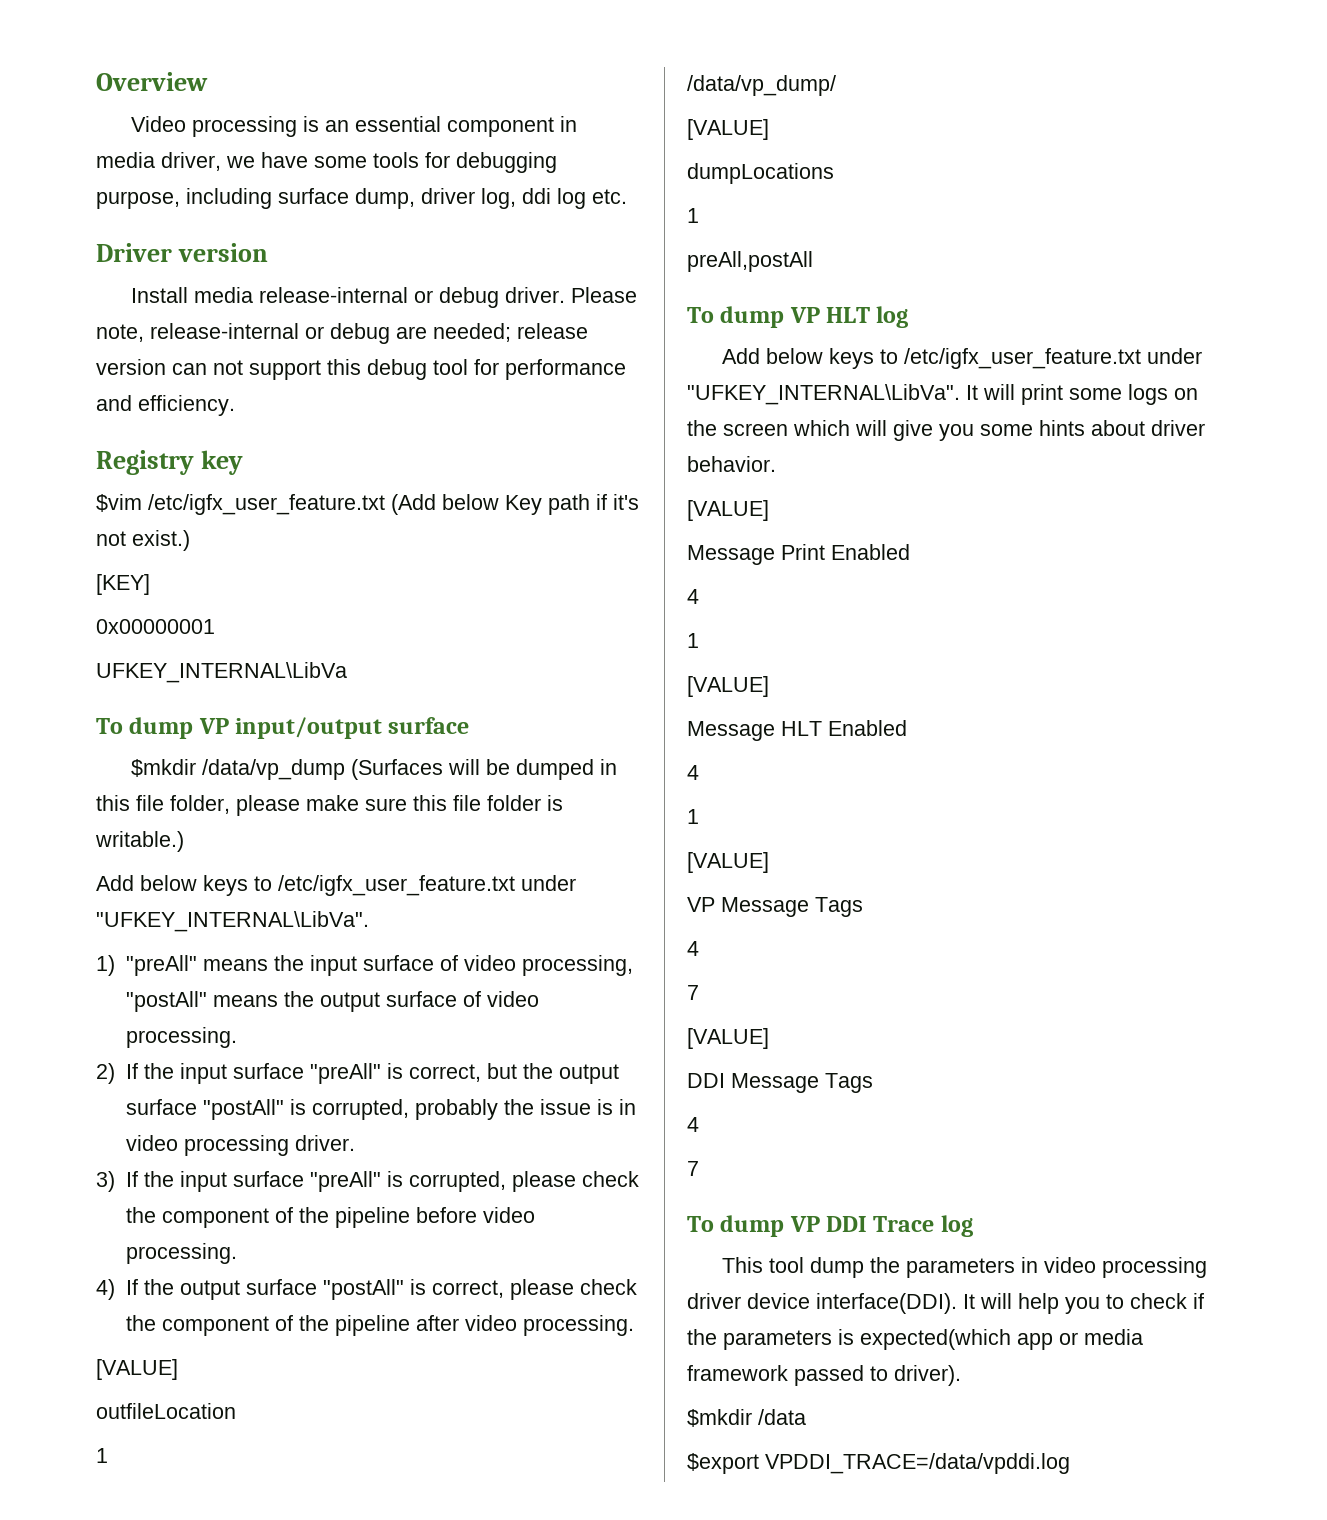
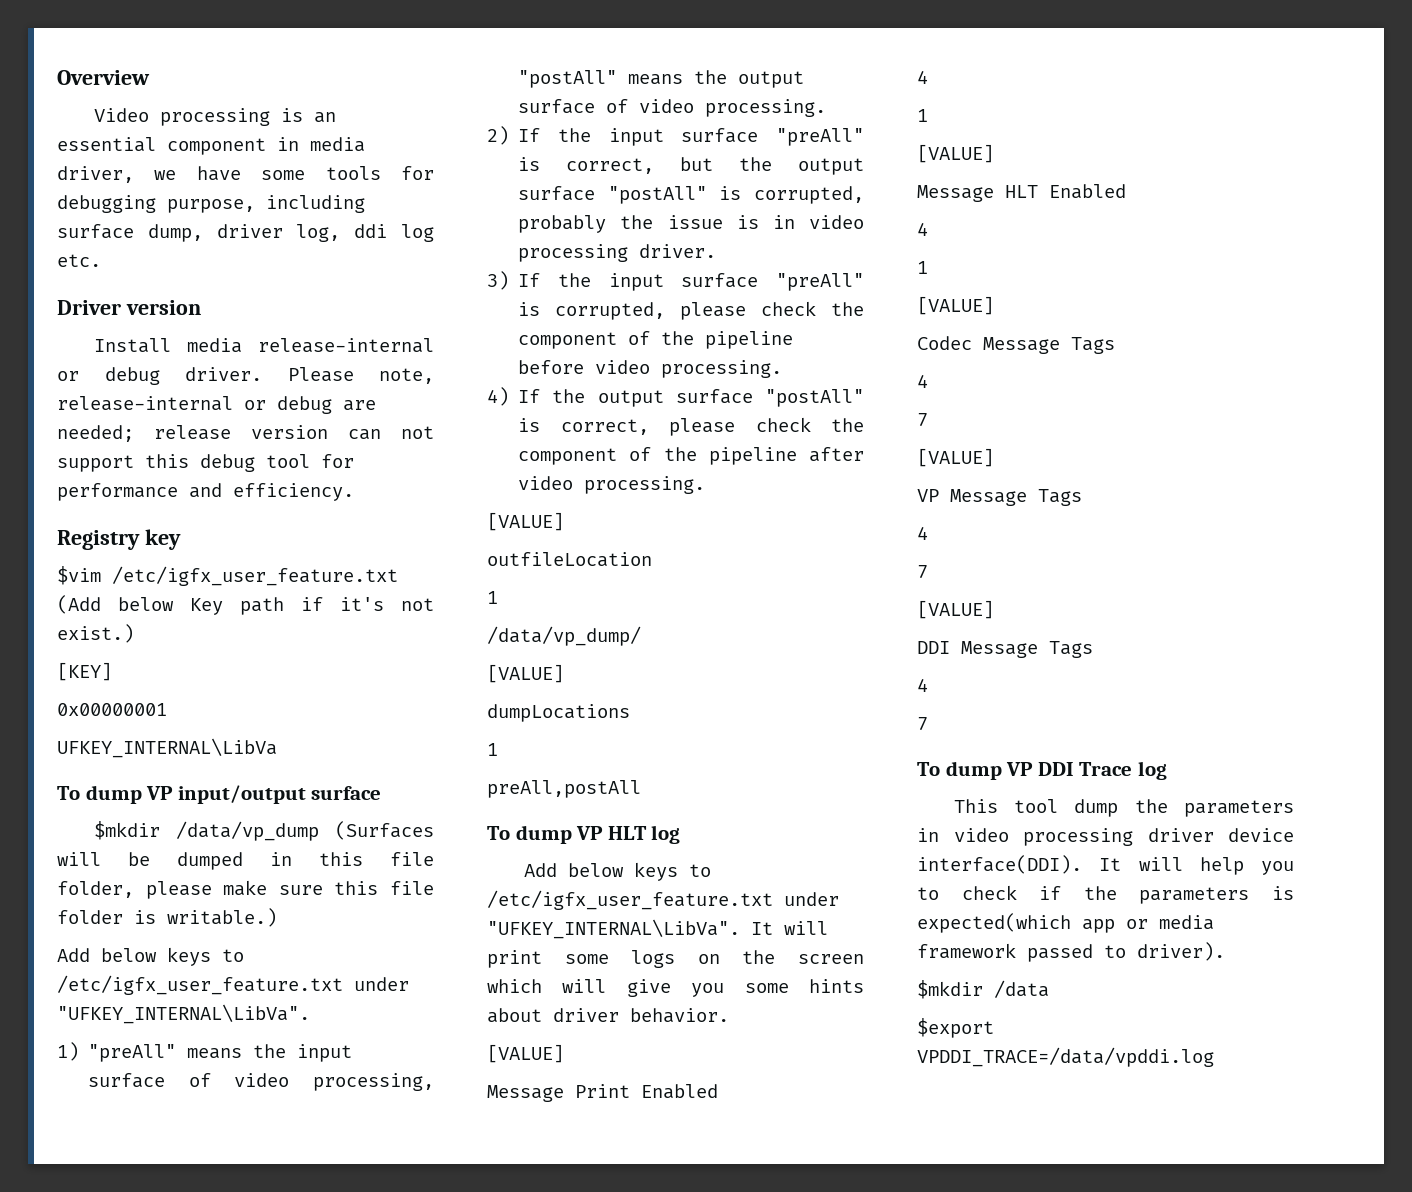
+ Codec Message Tags
+ 4
+ 7
+ [VALUE]

